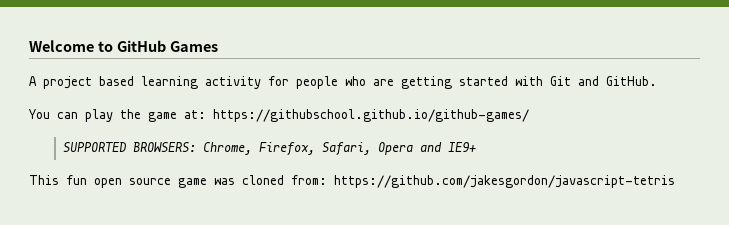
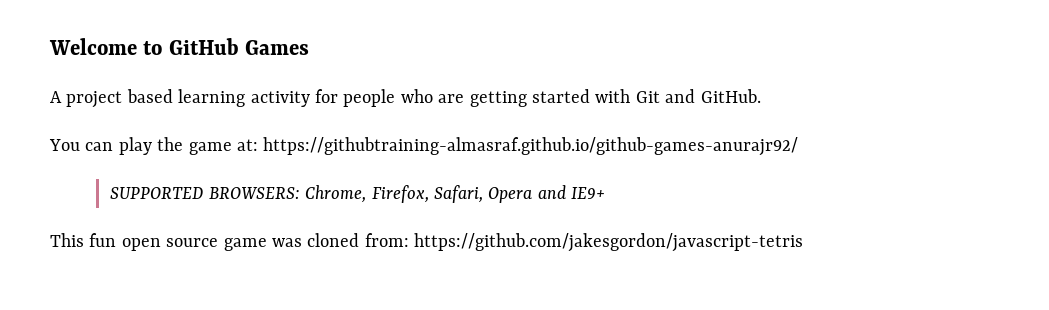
- You can play the game at: https://githubschool.github.io/github-games/
+ You can play the game at: https://githubtraining-almasraf.github.io/github-games-anurajr92/

